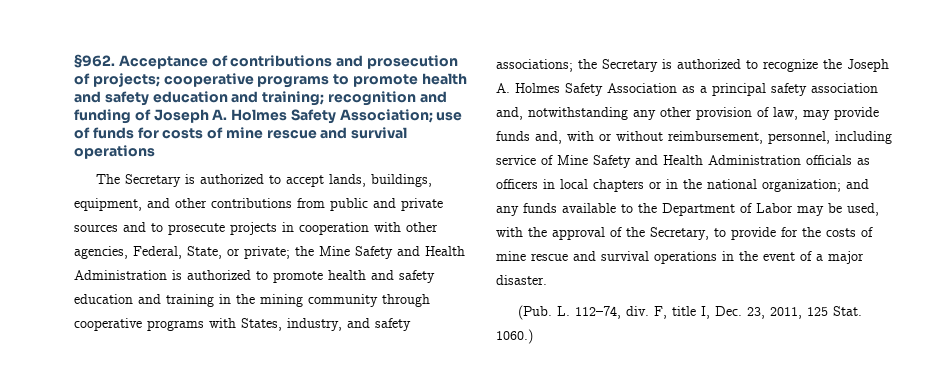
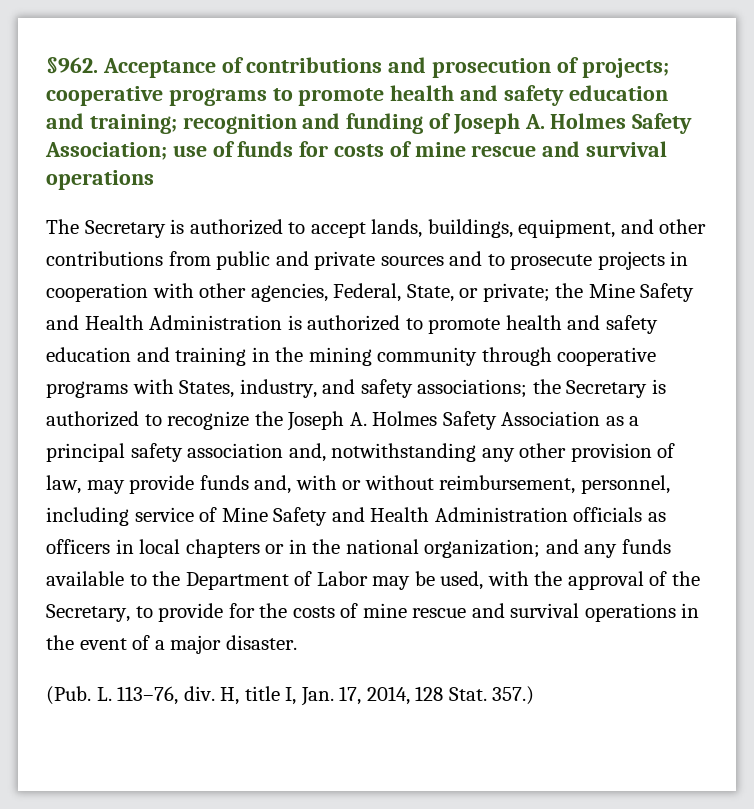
- (Pub. L. 112–74, div. F, title I, Dec. 23, 2011, 125 Stat. 1060.)
+ (Pub. L. 113–76, div. H, title I, Jan. 17, 2014, 128 Stat. 357.)

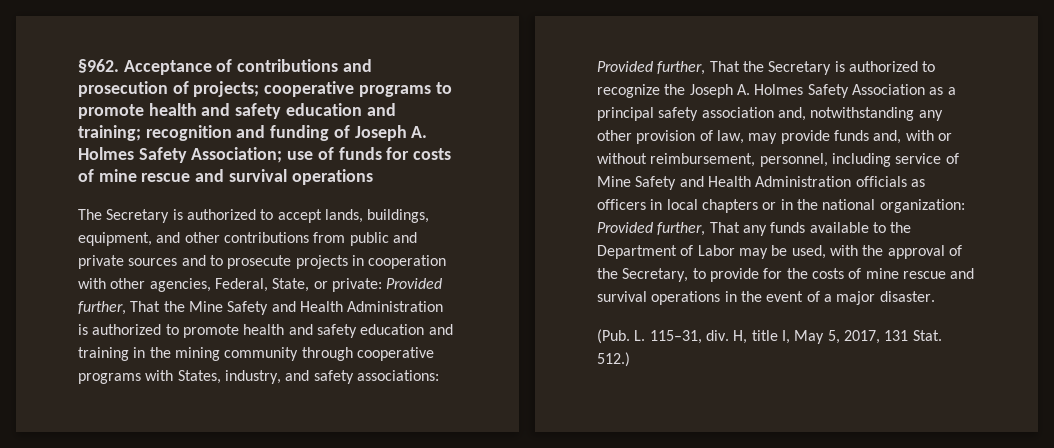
- The Secretary is authorized to accept lands, buildings, equipment, and other contributions from public and private sources and to prosecute projects in cooperation with other agencies, Federal, State, or private; the Mine Safety and Health Administration is authorized to promote health and safety education and training in the mining community through cooperative programs with States, industry, and safety associations; the Secretary is authorized to recognize the Joseph A. Holmes Safety Association as a principal safety association and, notwithstanding any other provision of law, may provide funds and, with or without reimbursement, personnel, including service of Mine Safety and Health Administration officials as officers in local chapters or in the national organization; and any funds available to the Department of Labor may be used, with the approval of the Secretary, to provide for the costs of mine rescue and survival operations in the event of a major disaster.
+ The Secretary is authorized to accept lands, buildings, equipment, and other contributions from public and private sources and to prosecute projects in cooperation with other agencies, Federal, State, or private: Provided further, That the Mine Safety and Health Administration is authorized to promote health and safety education and training in the mining community through cooperative programs with States, industry, and safety associations: Provided further, That the Secretary is authorized to recognize the Joseph A. Holmes Safety Association as a principal safety association and, notwithstanding any other provision of law, may provide funds and, with or without reimbursement, personnel, including service of Mine Safety and Health Administration officials as officers in local chapters or in the national organization: Provided further, That any funds available to the Department of Labor may be used, with the approval of the Secretary, to provide for the costs of mine rescue and survival operations in the event of a major disaster.
- (Pub. L. 113–76, div.
+ (Pub. L. 115–31, div.
- H, title I, Jan. 17, 2014, 128 Stat. 357.)
+ H, title I, May 5, 2017, 131 Stat. 512.)

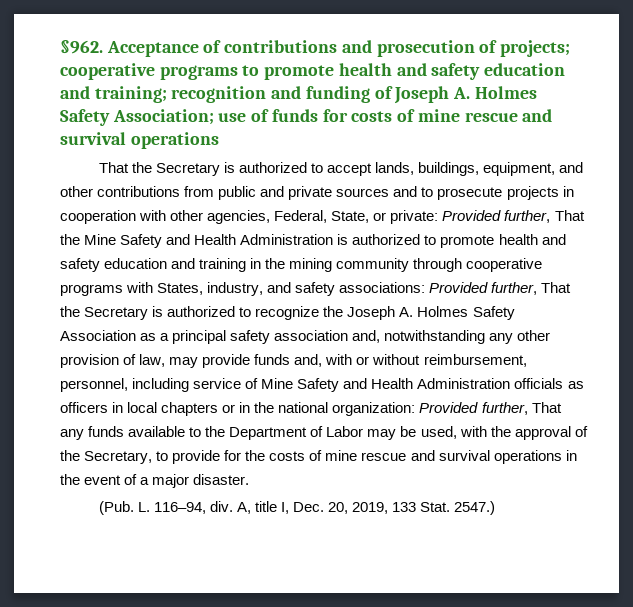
- The Secretary is authorized to accept lands, buildings, equipment, and other contributions from public and private sources and to prosecute projects in cooperation with other agencies, Federal, State, or private:
+ That the Secretary is authorized to accept lands, buildings, equipment, and other contributions from public and private sources and to prosecute projects in cooperation with other agencies, Federal, State, or private:
- (Pub. L. 115–31, div. H, title I, May 5, 2017, 131 Stat. 512.)
+ (Pub. L. 116–94, div. A, title I, Dec. 20, 2019, 133 Stat. 2547.)

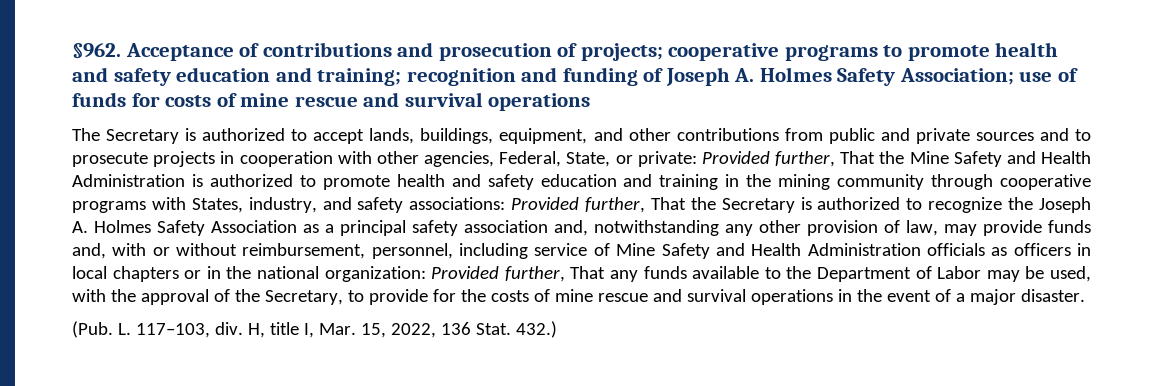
- That the Secretary is authorized to accept lands, buildings, equipment, and other contributions from public and private sources and to prosecute projects in cooperation with other agencies, Federal, State, or private:
+ The Secretary is authorized to accept lands, buildings, equipment, and other contributions from public and private sources and to prosecute projects in cooperation with other agencies, Federal, State, or private:
- (Pub. L. 116–94, div. A, title I, Dec. 20, 2019, 133 Stat. 2547.)
+ (Pub. L. 117–103, div. H, title I, Mar. 15, 2022, 136 Stat. 432.)

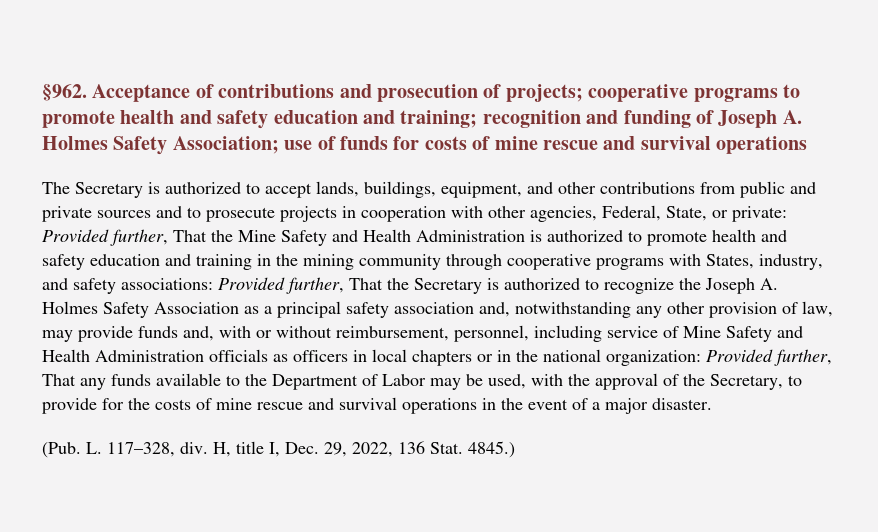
- (Pub. L. 117–103, div.
+ (Pub. L. 117–328, div.
- H, title I, Mar. 15, 2022, 136 Stat.
+ H, title I, Dec. 29, 2022, 136 Stat.
- 432.)
+ 4845.)

